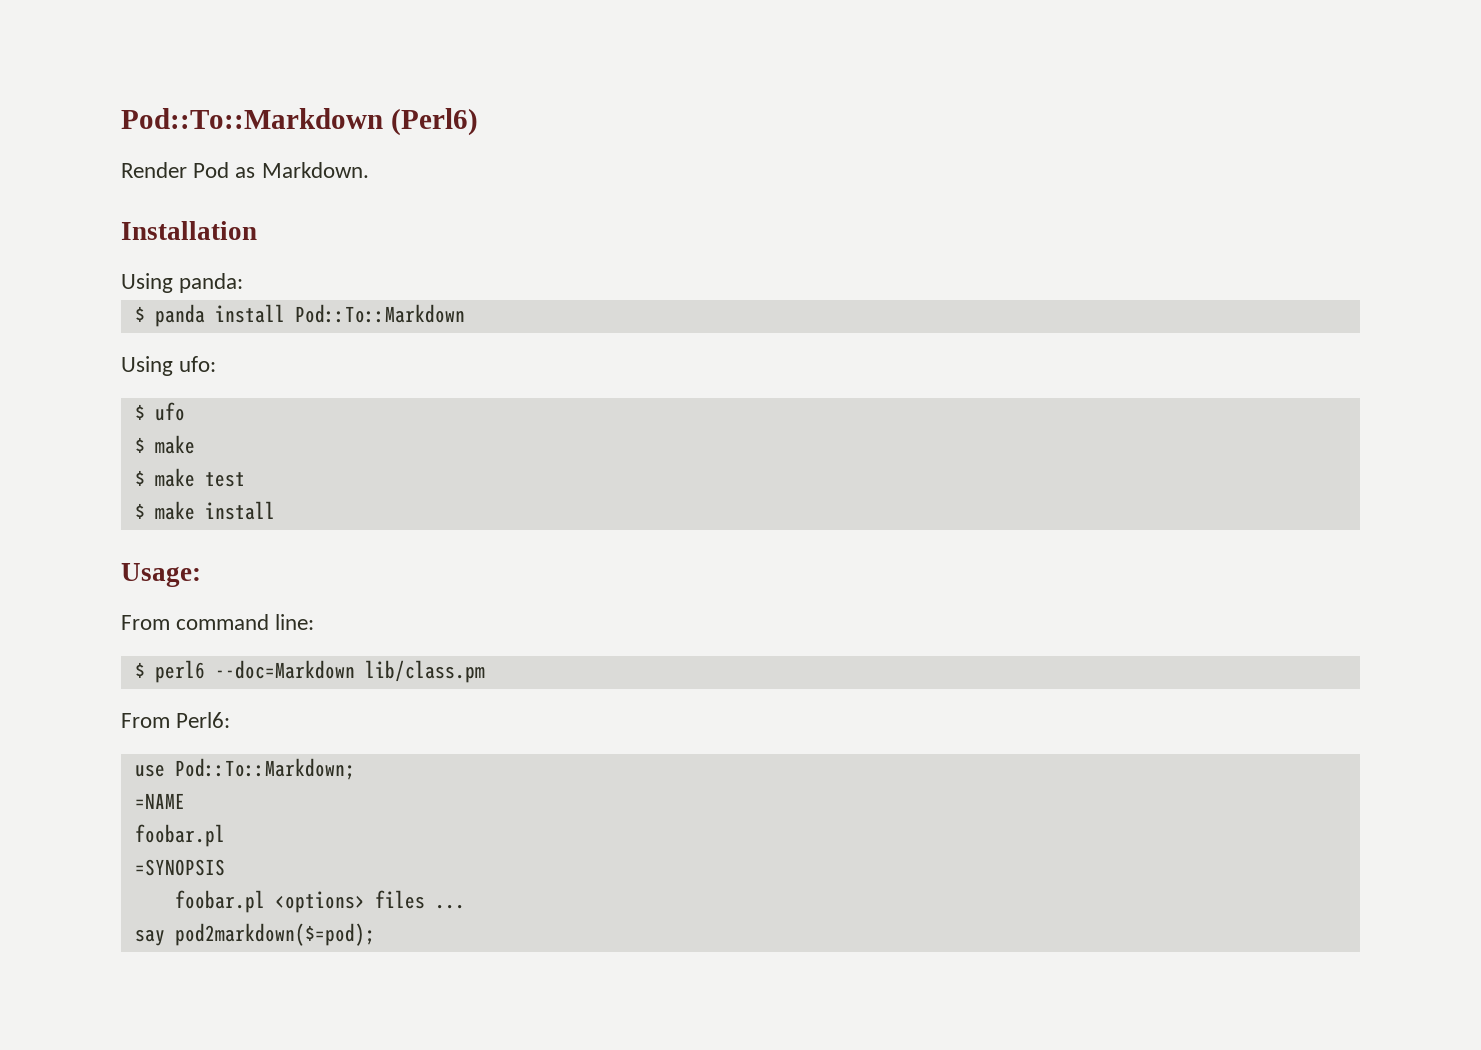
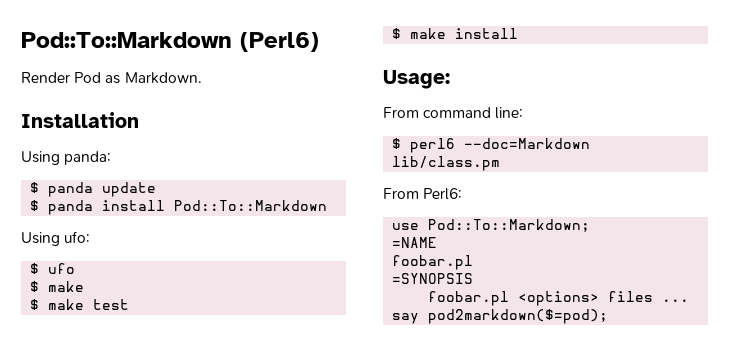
+ $ panda update

